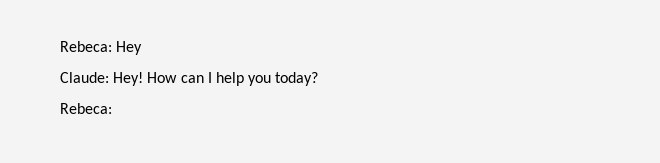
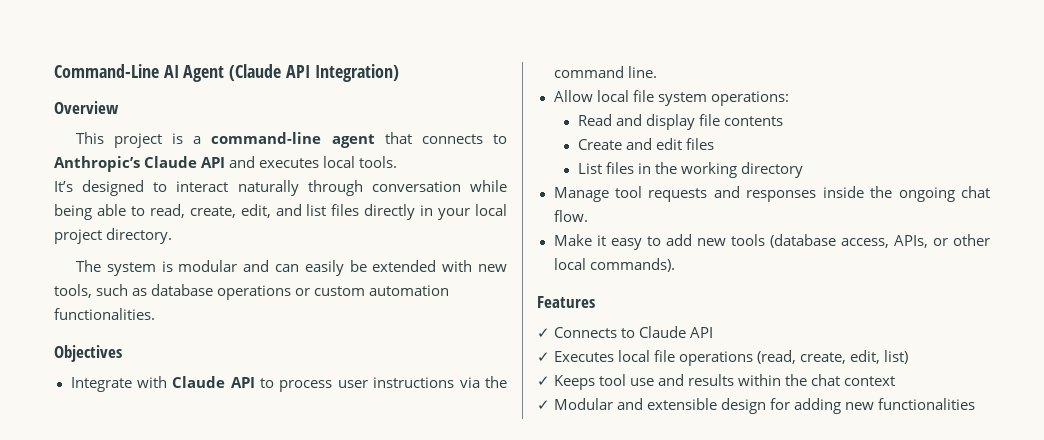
- Rebeca: Hey
- Claude: Hey! How can I help you today?
- Rebeca:
+ Command-Line AI Agent (Claude API Integration)
+ Overview
+ This project is a command-line agent that connects to Anthropic’s Claude API and executes local tools.
+ It’s designed to interact naturally through conversation while being able to read, create, edit, and list files directly in your local project directory.
+ The system is modular and can easily be extended with new tools, such as database operations or custom automation functionalities.
+ Objectives
+ Integrate with Claude API to process user instructions via the command line.
+ Allow local file system operations:
+ Read and display file contents
+ Create and edit files
+ List files in the working directory
+ Manage tool requests and responses inside the ongoing chat flow.
+ Make it easy to add new tools (database access, APIs, or other local commands).
+ Features
+ ✓ Connects to Claude API
+ ✓ Executes local file operations (read, create, edit, list)
+ ✓ Keeps tool use and results within the chat context
+ ✓ Modular and extensible design for adding new functionalities

